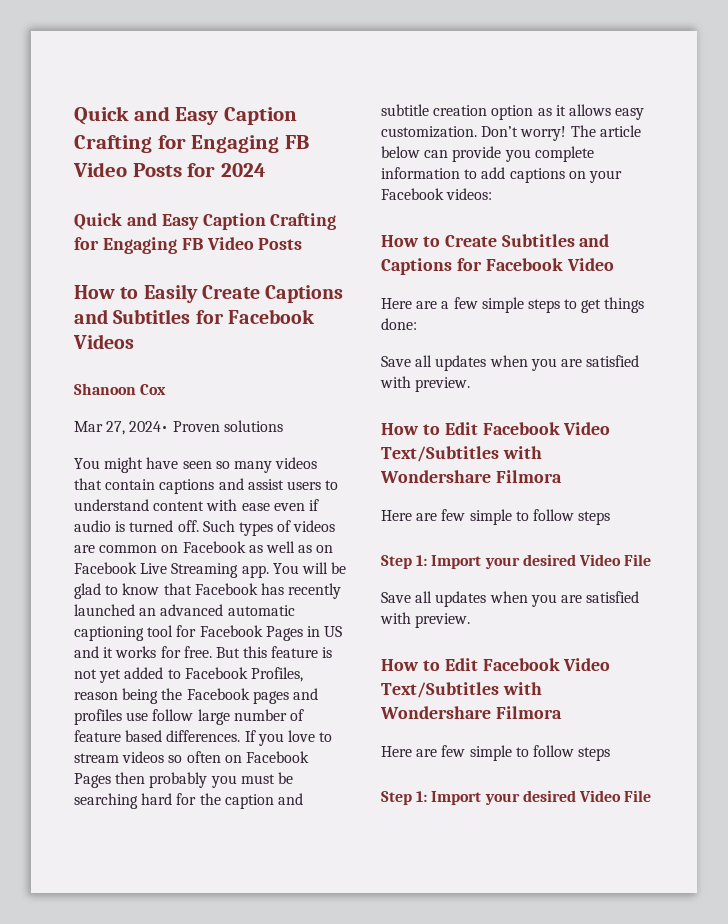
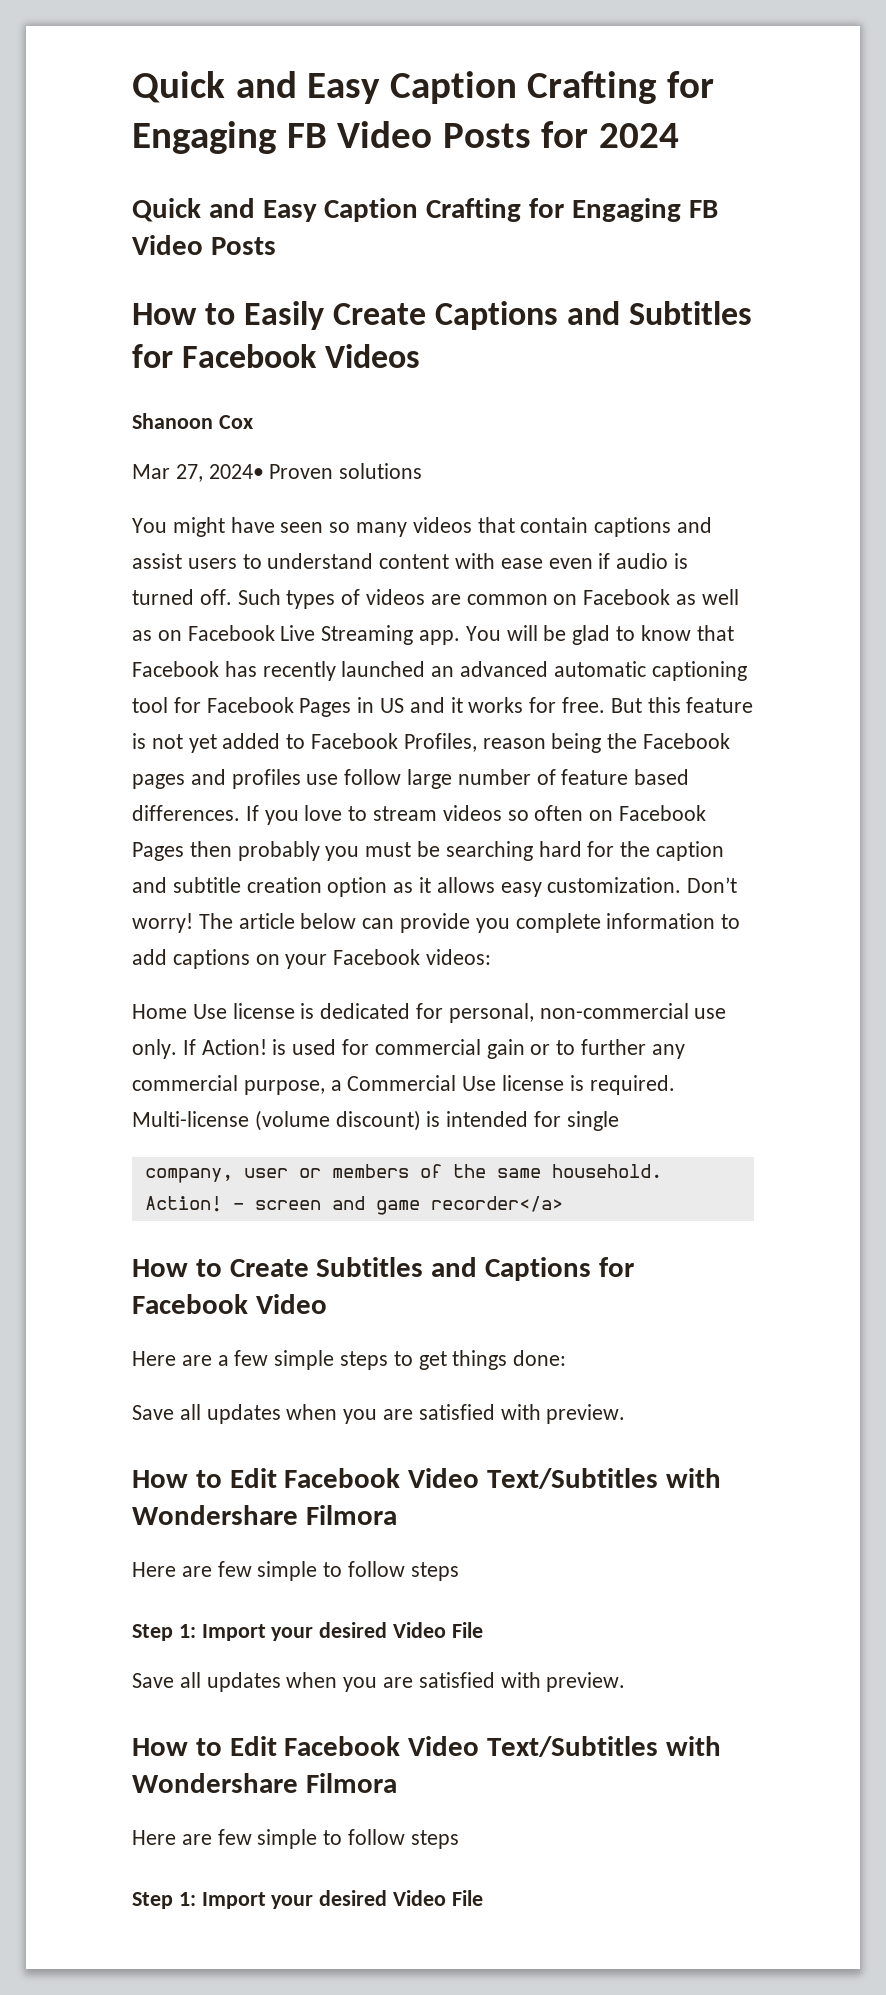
+ Home Use license is dedicated for personal, non-commercial use only. If Action! is used for commercial gain or to further any commercial purpose, a Commercial Use license is required. Multi-license (volume discount) is intended for single
+ company, user or members of the same household. Action! - screen and game recorder</a>

